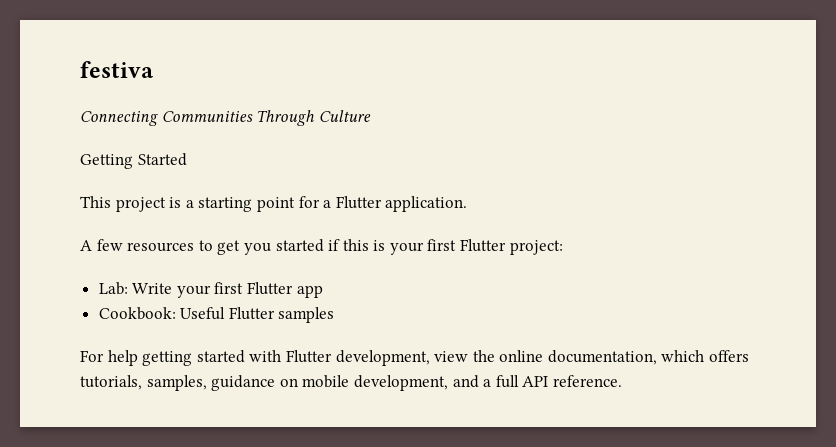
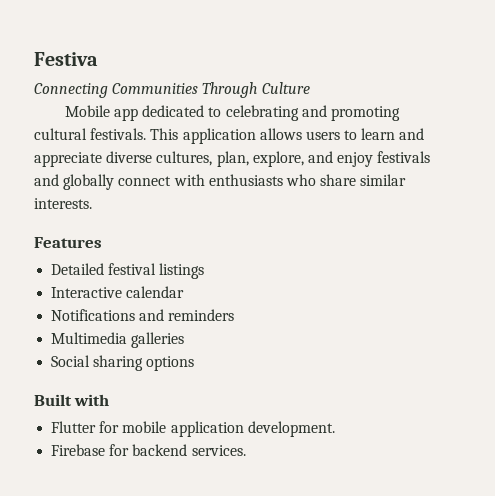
- festiva
+ Festiva
- Getting Started
- This project is a starting point for a Flutter application.
- A few resources to get you started if this is your first Flutter project:
- Lab: Write your first Flutter app
- Cookbook: Useful Flutter samples
- For help getting started with Flutter development, view the online documentation, which offers tutorials, samples, guidance on mobile development, and a full API reference.
+ Mobile app dedicated to celebrating and promoting cultural festivals. This application allows users to learn and appreciate diverse cultures, plan, explore, and enjoy festivals and globally connect with enthusiasts who share similar interests.
+ Features
+ Detailed festival listings
+ Interactive calendar
+ Notifications and reminders
+ Multimedia galleries
+ Social sharing options
+ Built with
+ Flutter for mobile application development.
+ Firebase for backend services.

